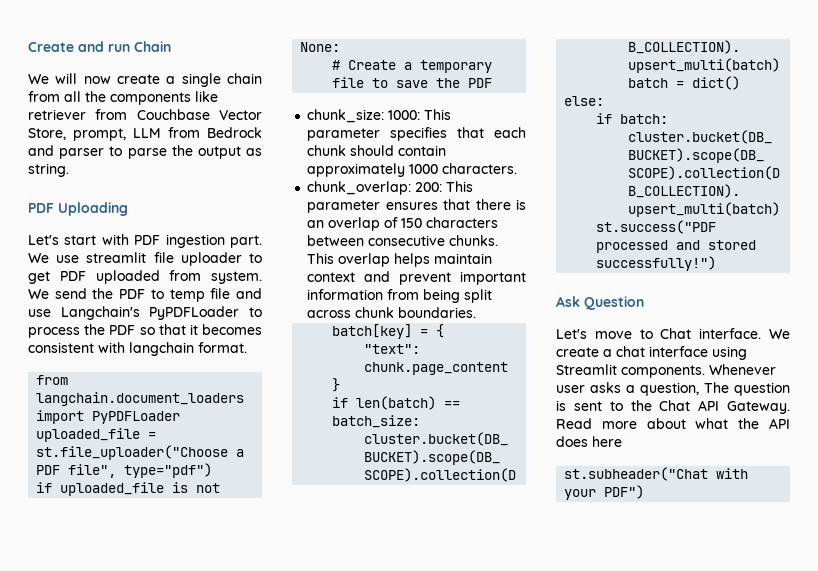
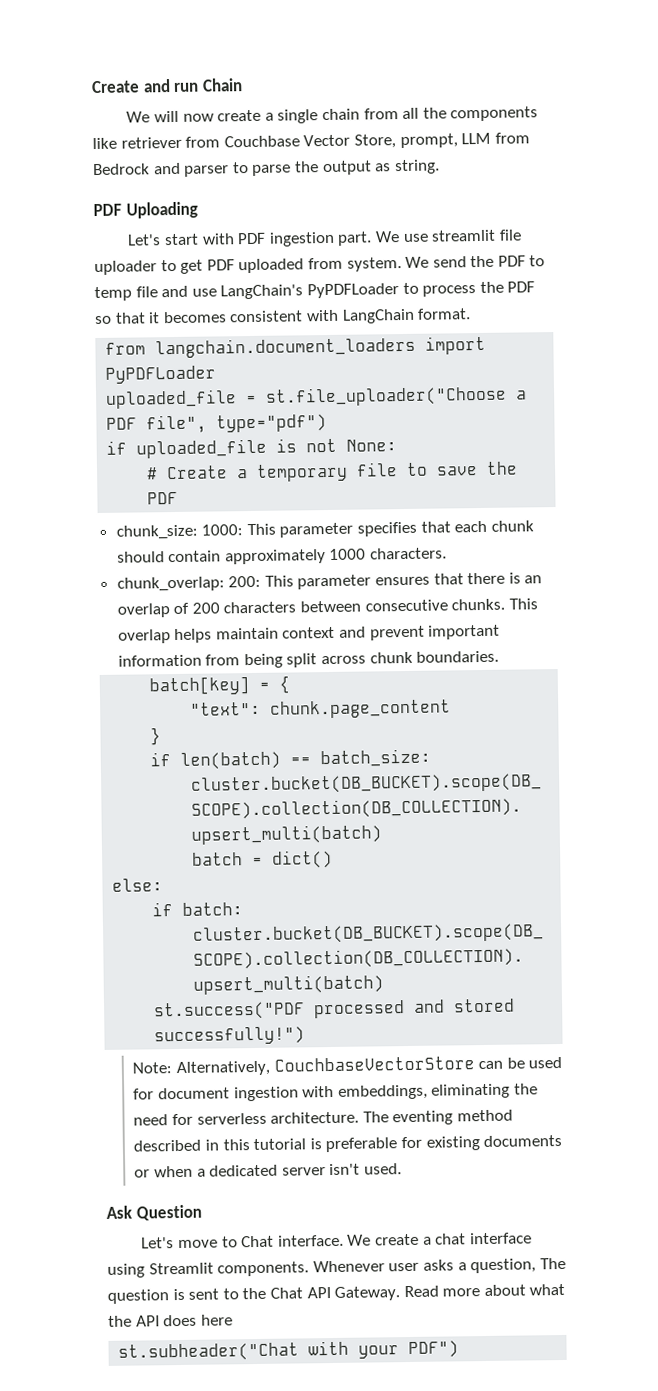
- We send the PDF to temp file and use Langchain's PyPDFLoader to process the PDF so that it becomes consistent with langchain format.
+ We send the PDF to temp file and use LangChain's PyPDFLoader to process the PDF so that it becomes consistent with LangChain format.
- chunk_overlap: 200: This parameter ensures that there is an overlap of 150 characters between consecutive chunks.
+ chunk_overlap: 200: This parameter ensures that there is an overlap of 200 characters between consecutive chunks.
+ Note: Alternatively, CouchbaseVectorStore can be used for document ingestion with embeddings, eliminating the need for serverless architecture. The eventing method described in this tutorial is preferable for existing documents or when a dedicated server isn't used.

